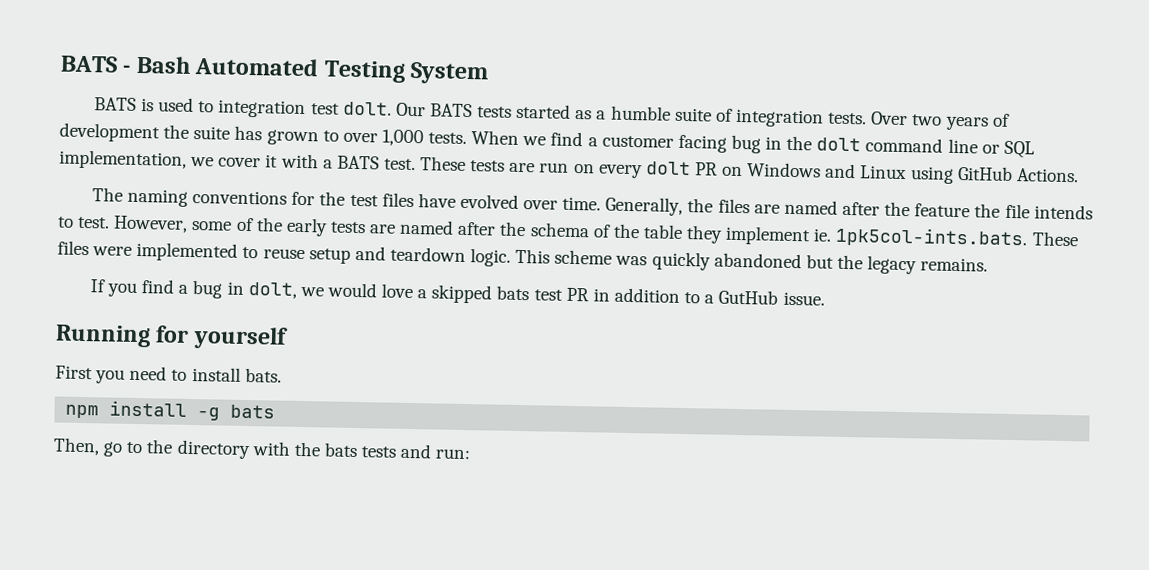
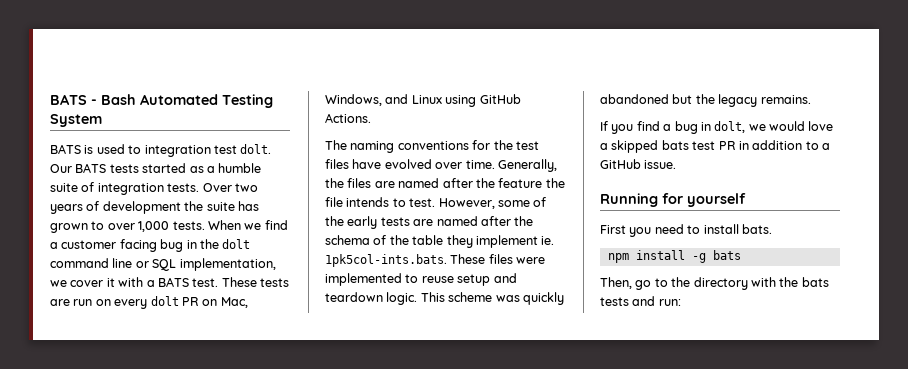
- These tests are run on every dolt PR on Windows and Linux using GitHub Actions.
+ These tests are run on every dolt PR on Mac, Windows, and Linux using GitHub Actions.
- If you find a bug in dolt, we would love a skipped bats test PR in addition to a GutHub issue.
+ If you find a bug in dolt, we would love a skipped bats test PR in addition to a GitHub issue.

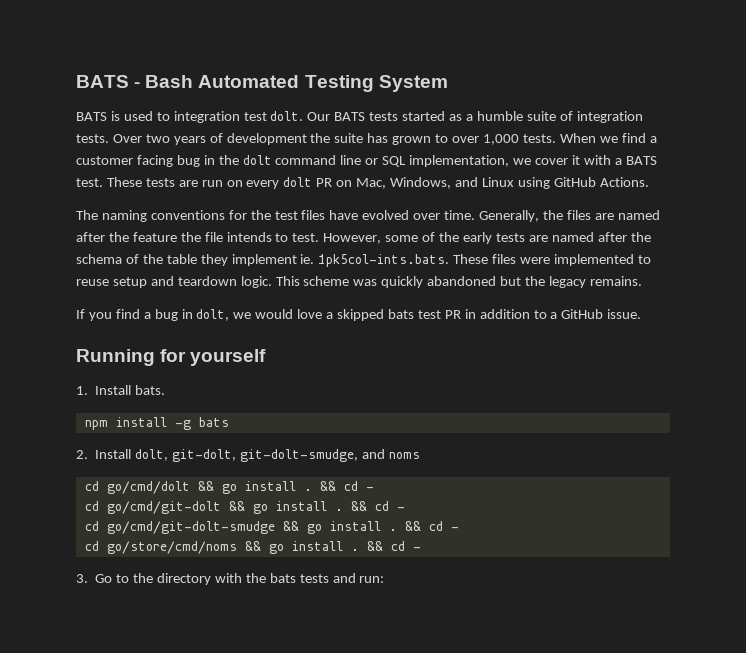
- First you need to install bats.
+ 1. Install bats.
- Then, go to the directory with the bats tests and run:
+ 2. Install dolt, git-dolt, git-dolt-smudge, and noms
+ cd go/cmd/dolt && go install . && cd -
+ cd go/cmd/git-dolt && go install . && cd -
+ cd go/cmd/git-dolt-smudge && go install . && cd -
+ cd go/store/cmd/noms && go install . && cd -
+ 3. Go to the directory with the bats tests and run:

